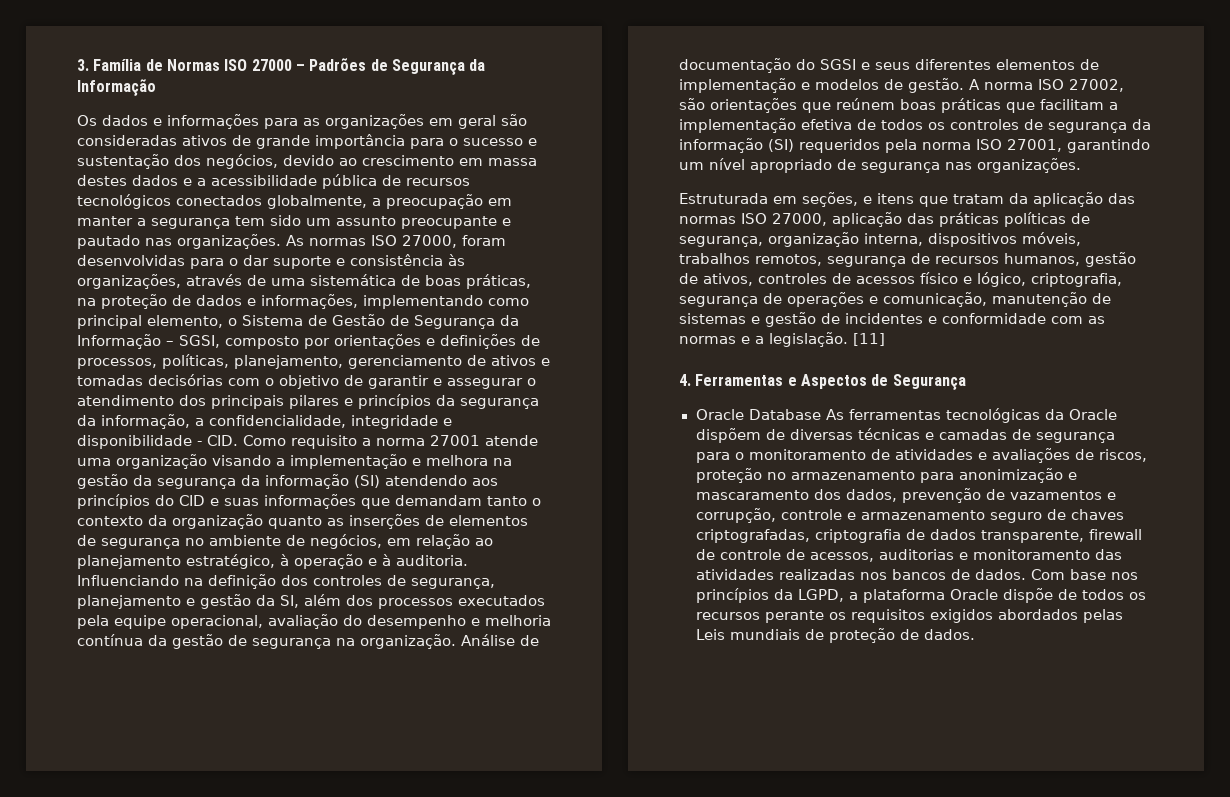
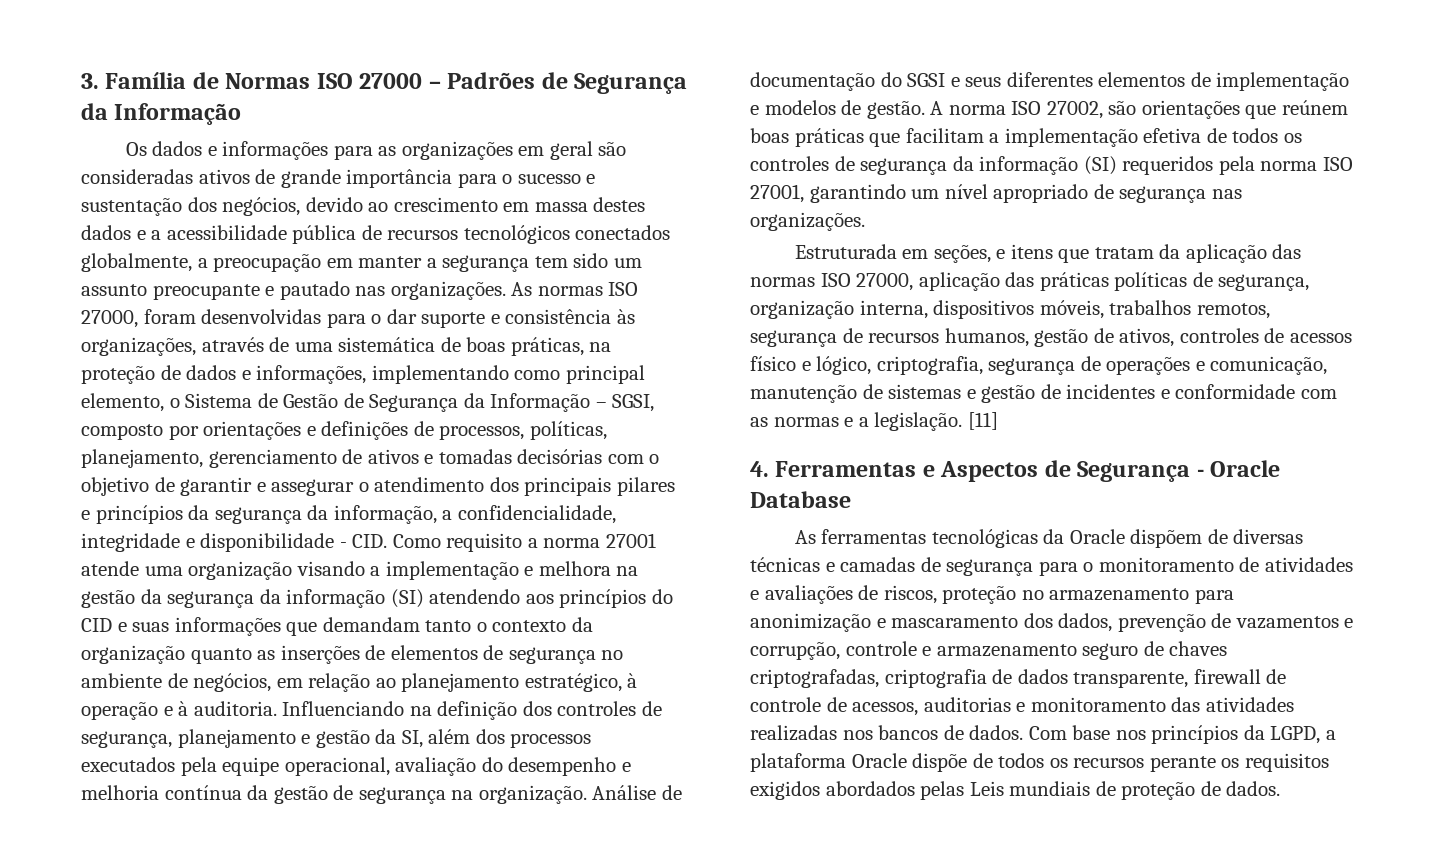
- 4. Ferramentas e Aspectos de Segurança
- Oracle Database As ferramentas tecnológicas da Oracle dispõem de diversas técnicas e camadas de segurança para o monitoramento de atividades e avaliações de riscos, proteção no armazenamento para anonimização e mascaramento dos dados, prevenção de vazamentos e corrupção, controle e armazenamento seguro de chaves criptografadas, criptografia de dados transparente, firewall de controle de acessos, auditorias e monitoramento das atividades realizadas nos bancos de dados.
+ 4. Ferramentas e Aspectos de Segurança - Oracle Database
+ As ferramentas tecnológicas da Oracle dispõem de diversas técnicas e camadas de segurança para o monitoramento de atividades e avaliações de riscos, proteção no armazenamento para anonimização e mascaramento dos dados, prevenção de vazamentos e corrupção, controle e armazenamento seguro de chaves criptografadas, criptografia de dados transparente, firewall de controle de acessos, auditorias e monitoramento das atividades realizadas nos bancos de dados.

